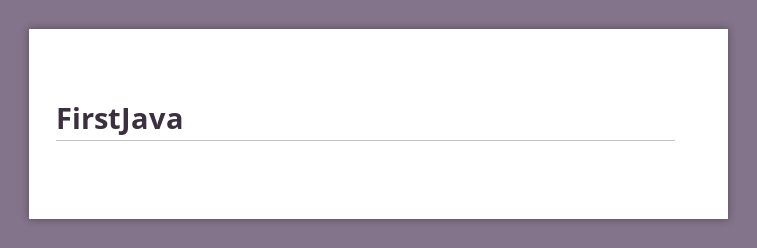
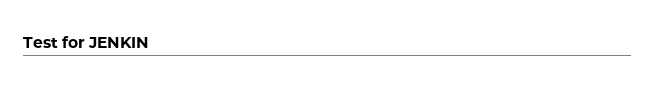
- FirstJava
+ Test for JENKIN

